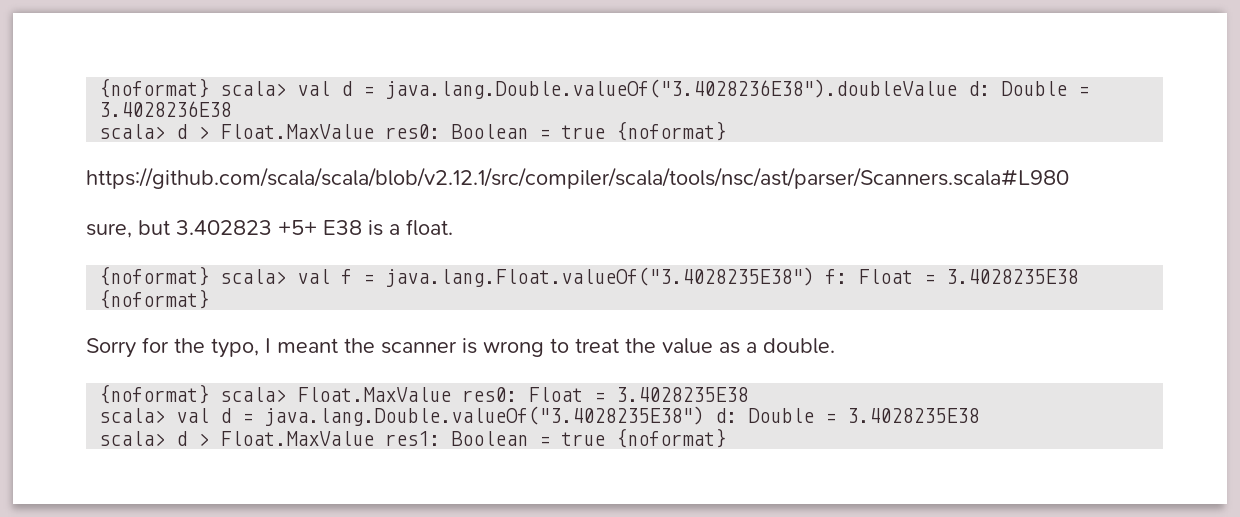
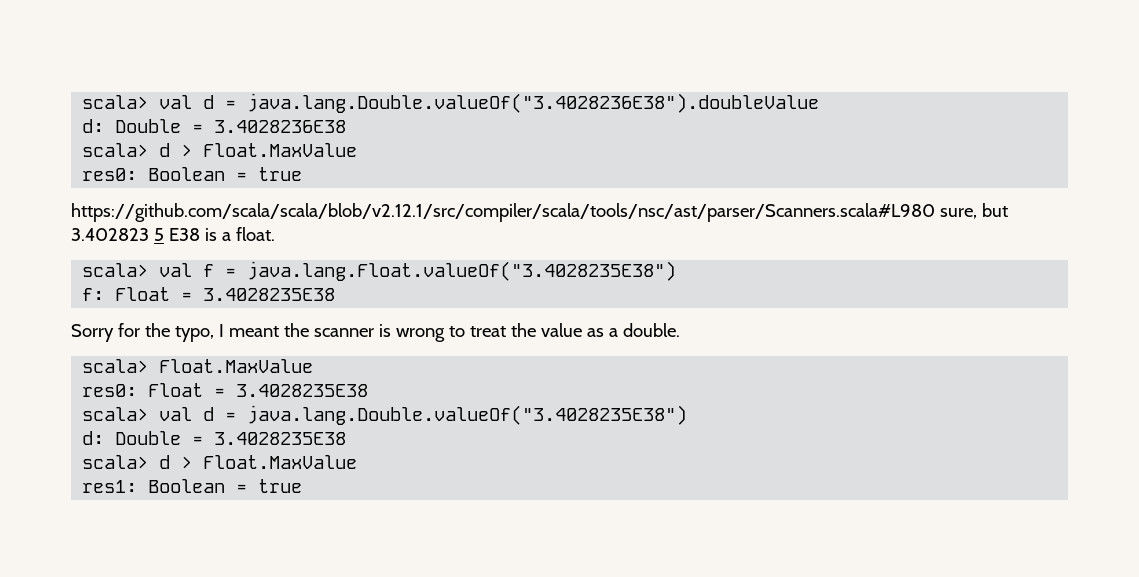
- {noformat} scala> val d = java.lang.Double.valueOf("3.4028236E38").doubleValue d: Double = 3.4028236E38
- scala> d > Float.MaxValue res0: Boolean = true {noformat}
+ scala> val d = java.lang.Double.valueOf("3.4028236E38").doubleValue
+ d: Double = 3.4028236E38
+ scala> d > Float.MaxValue
+ res0: Boolean = true
- https://github.com/scala/scala/blob/v2.12.1/src/compiler/scala/tools/nsc/ast/parser/Scanners.scala#L980
- sure, but 3.402823 +5+ E38 is a float.
+ https://github.com/scala/scala/blob/v2.12.1/src/compiler/scala/tools/nsc/ast/parser/Scanners.scala#L980 sure, but 3.402823 5 E38 is a float.
- {noformat} scala> val f = java.lang.Float.valueOf("3.4028235E38") f: Float = 3.4028235E38 {noformat}
+ scala> val f = java.lang.Float.valueOf("3.4028235E38")
+ f: Float = 3.4028235E38
- {noformat} scala> Float.MaxValue res0: Float = 3.4028235E38
+ scala> Float.MaxValue
+ res0: Float = 3.4028235E38
- scala> val d = java.lang.Double.valueOf("3.4028235E38") d: Double = 3.4028235E38
- scala> d > Float.MaxValue res1: Boolean = true {noformat}
+ scala> val d = java.lang.Double.valueOf("3.4028235E38")
+ d: Double = 3.4028235E38
+ scala> d > Float.MaxValue
+ res1: Boolean = true

